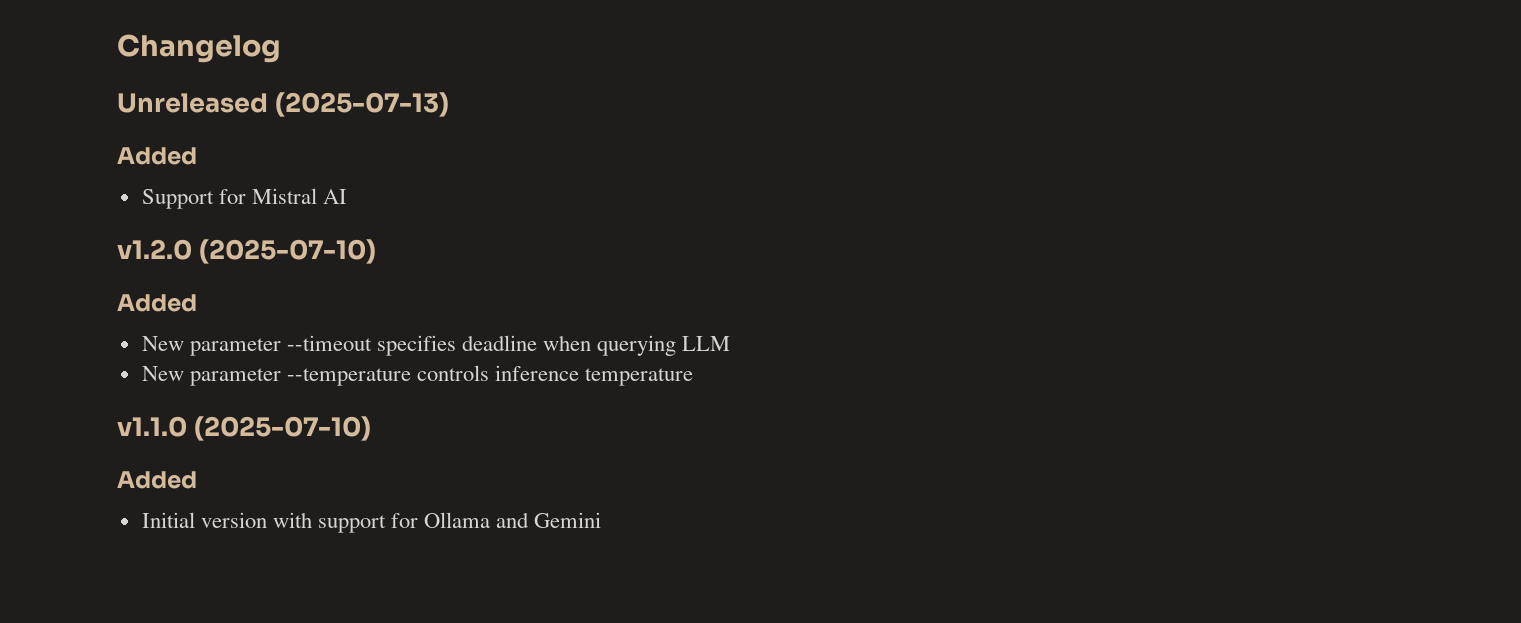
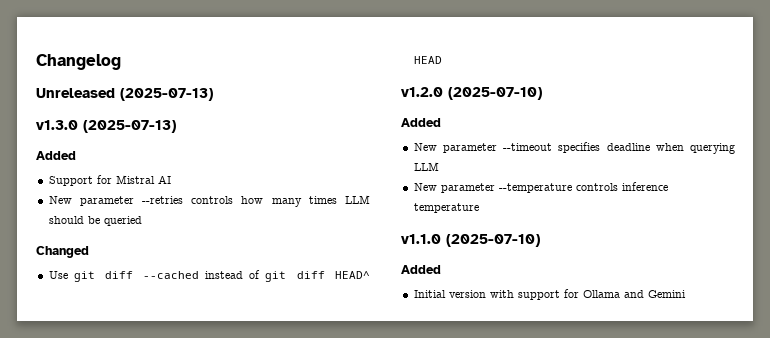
+ v1.3.0 (2025-07-13)
+ New parameter --retries controls how many times LLM should be queried
+ Changed
+ Use git diff --cached instead of git diff HEAD^ HEAD

